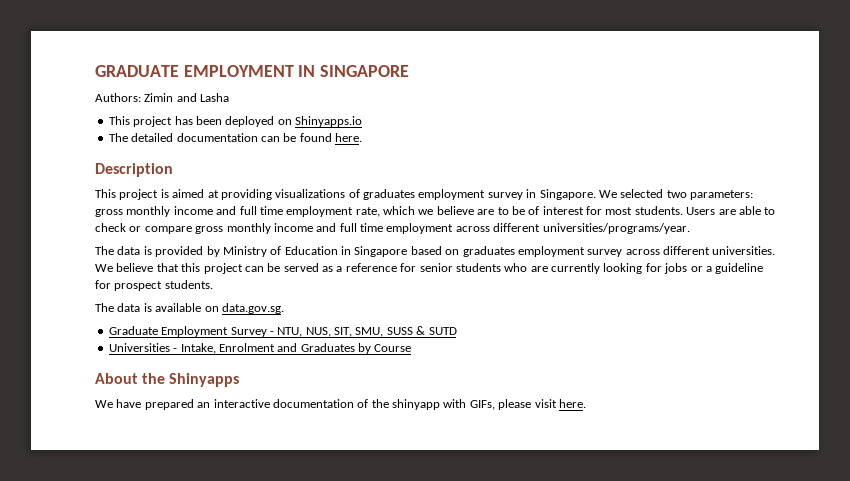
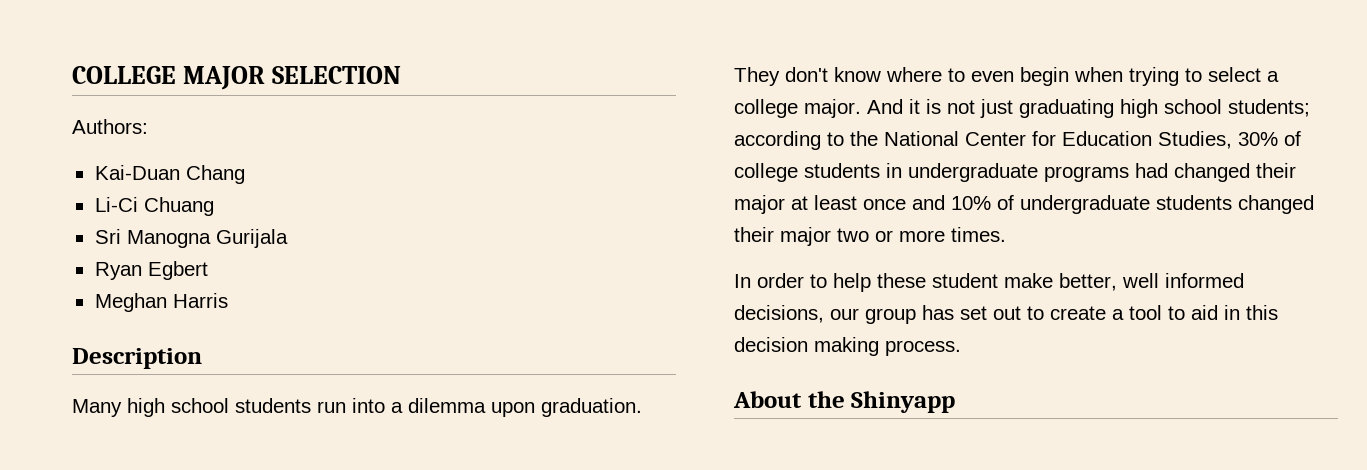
- GRADUATE EMPLOYMENT IN SINGAPORE
- Authors: Zimin and Lasha
- This project has been deployed on Shinyapps.io
- The detailed documentation can be found here.
+ COLLEGE MAJOR SELECTION
+ Authors:
+ Kai-Duan Chang
+ Li-Ci Chuang
+ Sri Manogna Gurijala
+ Ryan Egbert
+ Meghan Harris
  Description
- This project is aimed at providing visualizations of graduates employment survey in Singapore. We selected two parameters: gross monthly income and full time employment rate, which we believe are to be of interest for most students. Users are able to check or compare gross monthly income and full time employment across different universities/programs/year.
- The data is provided by Ministry of Education in Singapore based on graduates employment survey across different universities. We believe that this project can be served as a reference for senior students who are currently looking for jobs or a guideline for prospect students.
- The data is available on data.gov.sg.
- Graduate Employment Survey - NTU, NUS, SIT, SMU, SUSS & SUTD
- Universities - Intake, Enrolment and Graduates by Course
- About the Shinyapps
- We have prepared an interactive documentation of the shinyapp with GIFs, please visit here.
+ Many high school students run into a dilemma upon graduation. They don't know where to even begin when trying to select a college major. And it is not just graduating high school students; according to the National Center for Education Studies, 30% of college students in undergraduate programs had changed their major at least once and 10% of undergraduate students changed their major two or more times.
+ In order to help these student make better, well informed decisions, our group has set out to create a tool to aid in this decision making process.
+ About the Shinyapp

